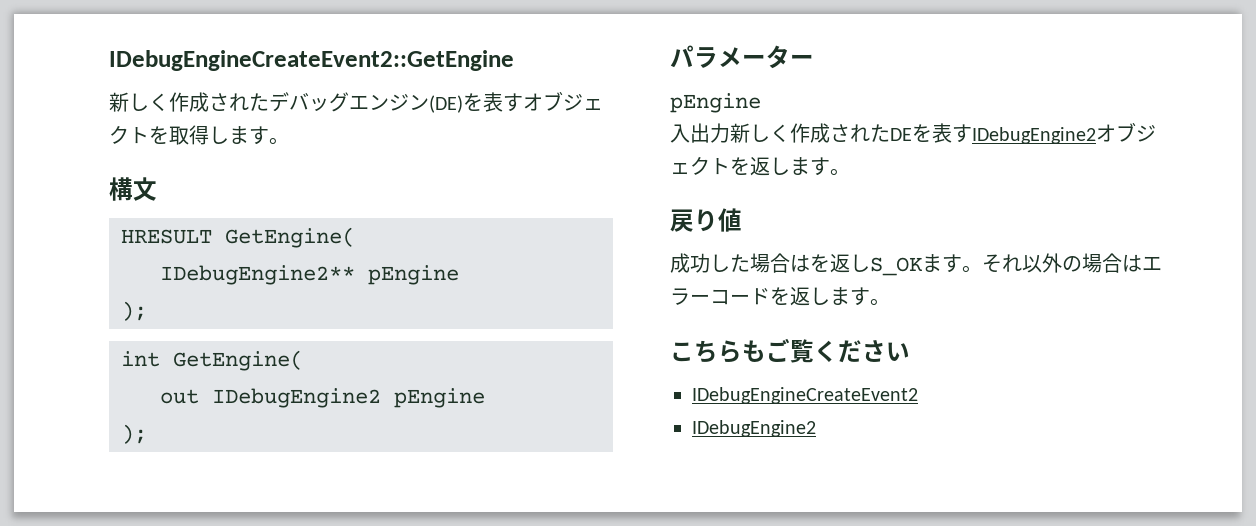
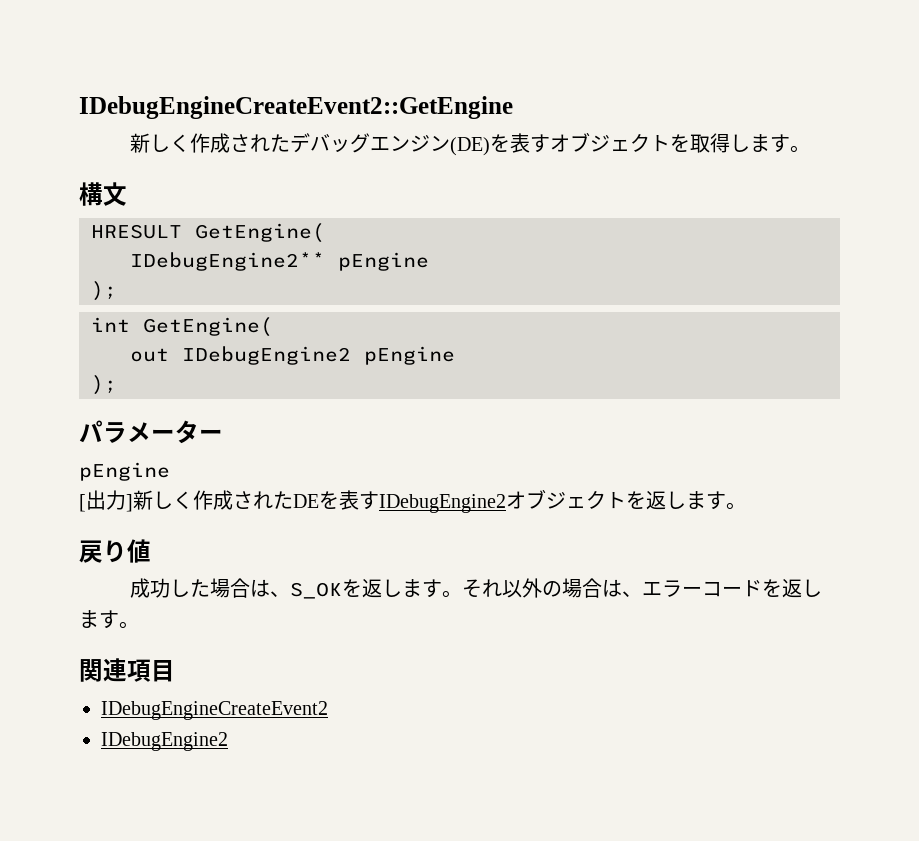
- 入出力新しく作成されたDEを表すIDebugEngine2オブジェクトを返します。
+ [出力]新しく作成されたDEを表すIDebugEngine2オブジェクトを返します。
- 成功した場合はを返しS_OKます。
+ 成功した場合は、S_OKを返します。
- それ以外の場合はエラーコードを返します。
+ それ以外の場合は、エラーコードを返します。
- こちらもご覧ください
+ 関連項目

